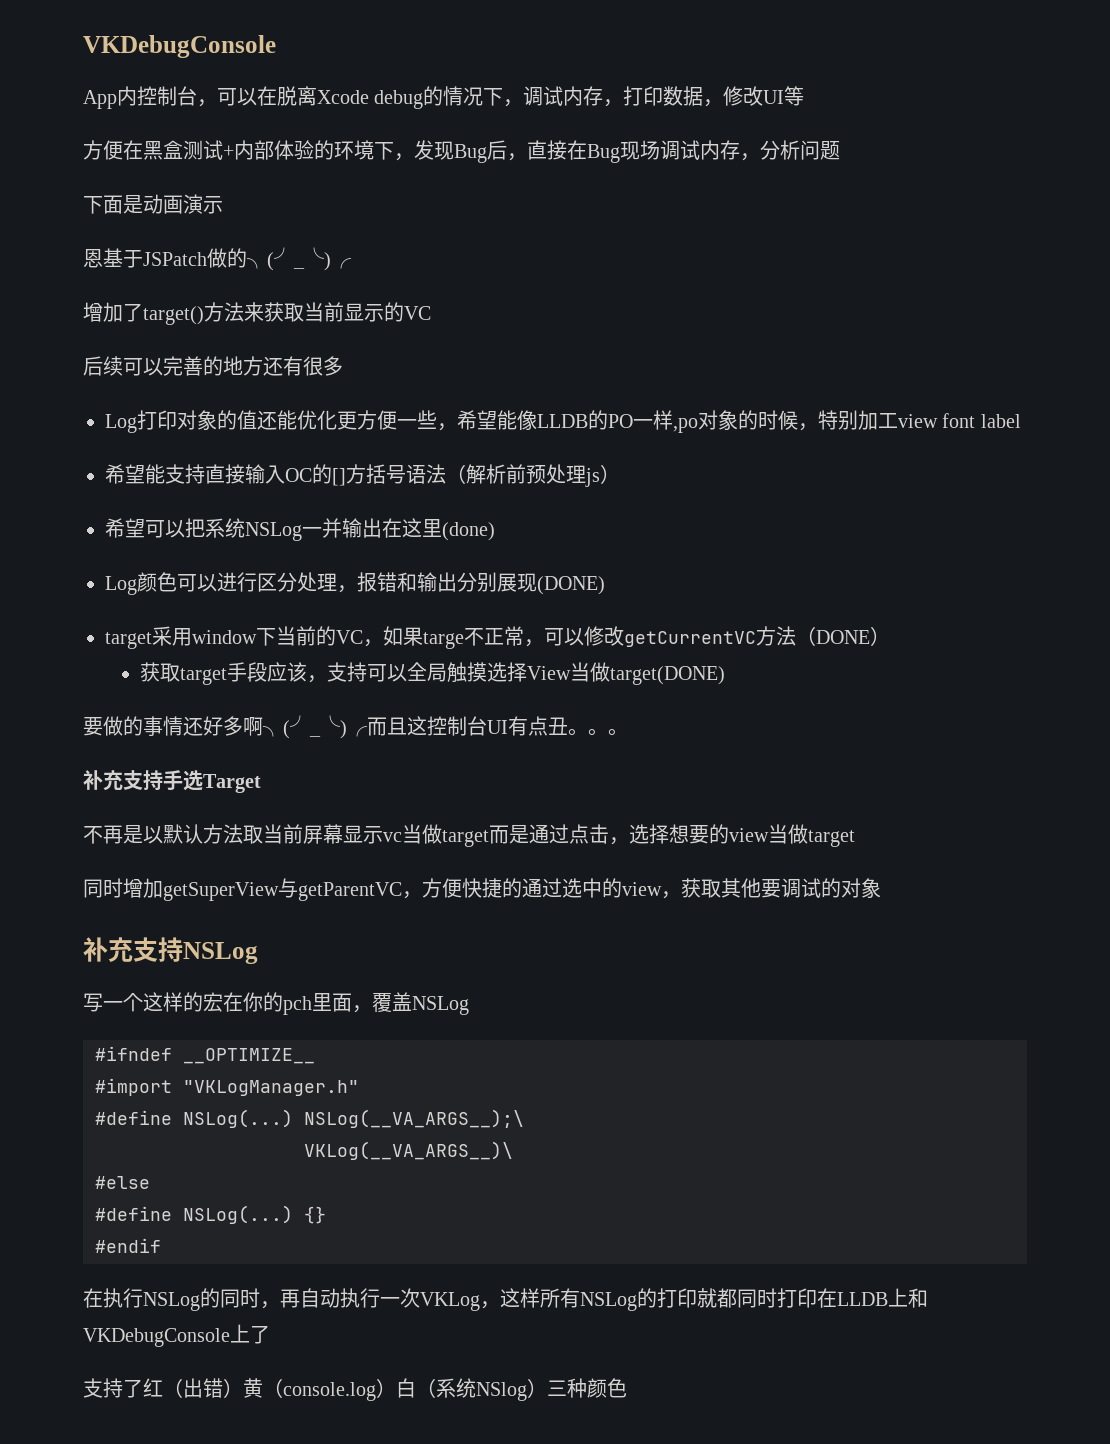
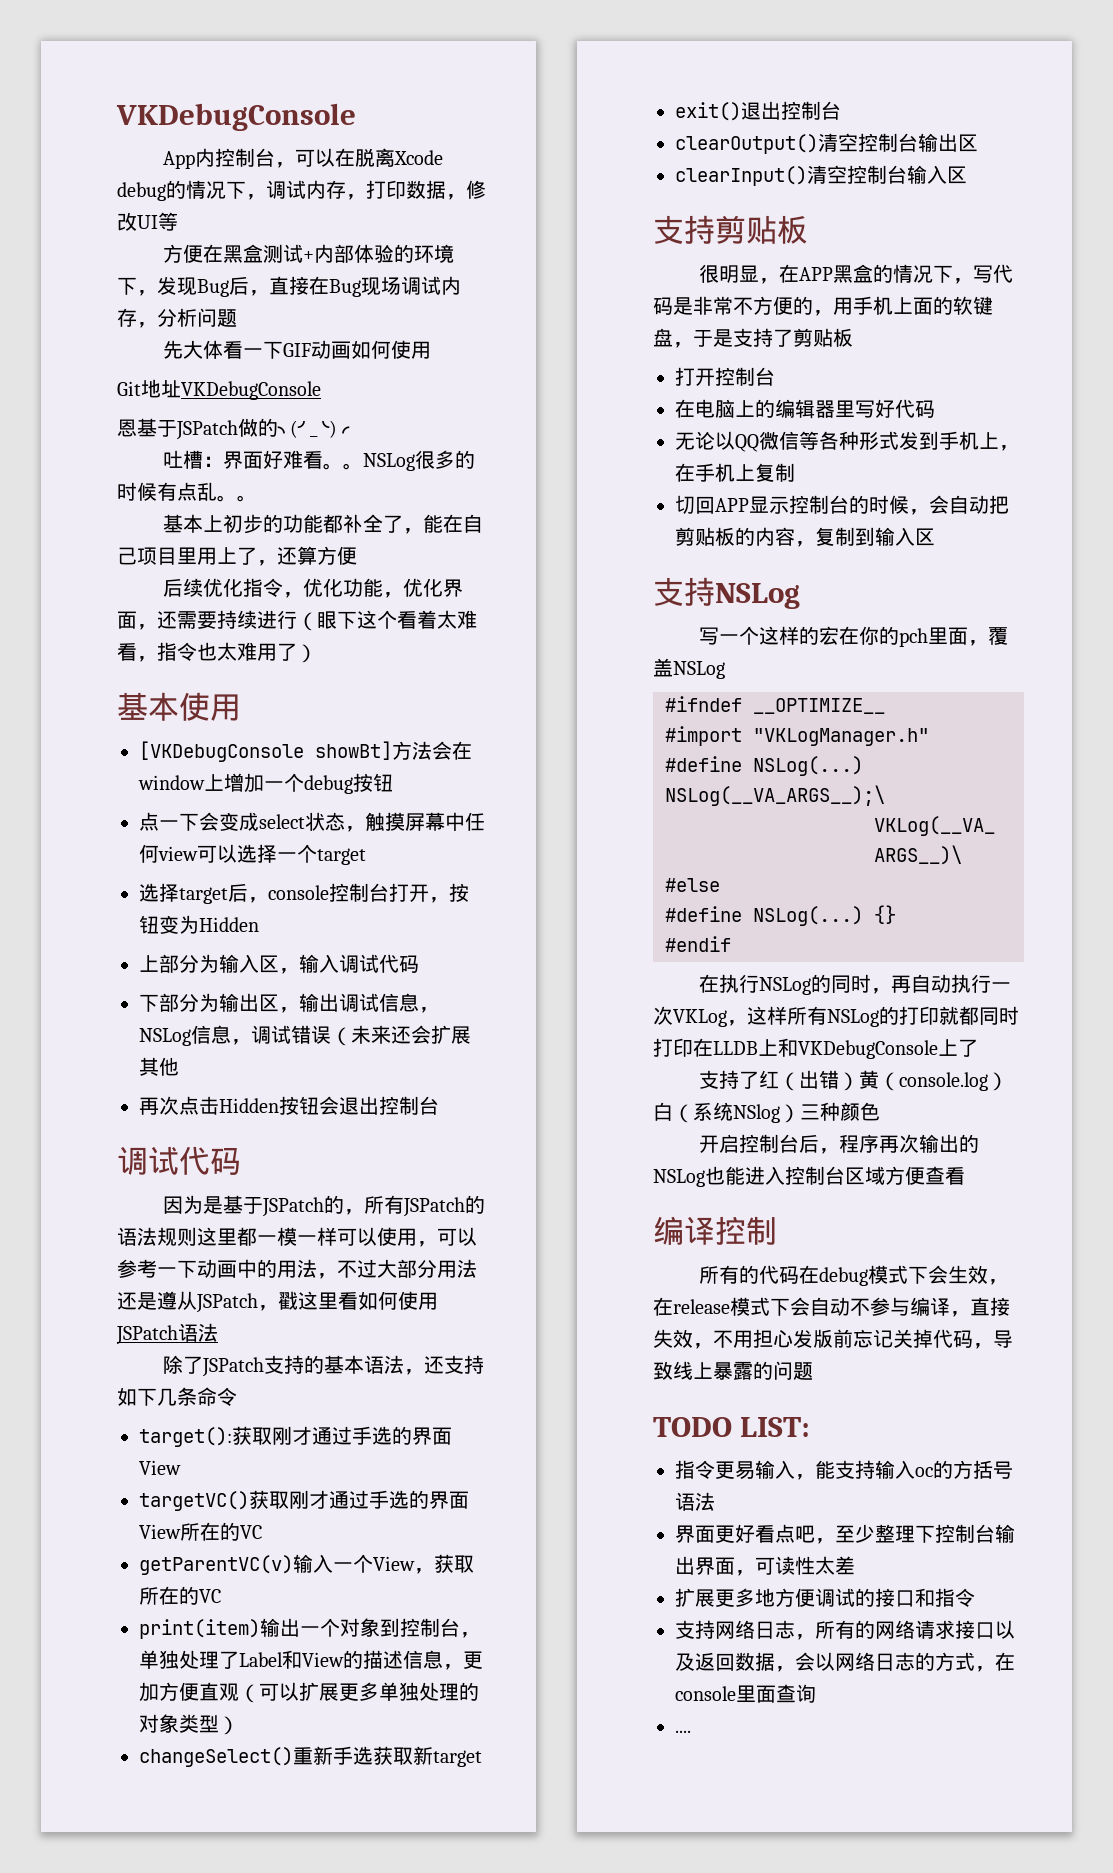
- 下面是动画演示
+ 先大体看一下GIF动画如何使用
+ Git地址VKDebugConsole
- 增加了target()方法来获取当前显示的VC
- 后续可以完善的地方还有很多
- Log打印对象的值还能优化更方便一些，希望能像LLDB的PO一样,po对象的时候，特别加工view font label
- 希望能支持直接输入OC的[]方括号语法（解析前预处理js）
- 希望可以把系统NSLog一并输出在这里(done)
- Log颜色可以进行区分处理，报错和输出分别展现(DONE)
- target采用window下当前的VC，如果targe不正常，可以修改getCurrentVC方法（DONE）
- 获取target手段应该，支持可以全局触摸选择View当做target(DONE)
- 要做的事情还好多啊╮(╯_╰)╭而且这控制台UI有点丑。。。
- 补充支持手选Target
- 不再是以默认方法取当前屏幕显示vc当做target而是通过点击，选择想要的view当做target
- 同时增加getSuperView与getParentVC，方便快捷的通过选中的view，获取其他要调试的对象
- 补充支持NSLog
+ 吐槽：界面好难看。。NSLog很多的时候有点乱。。
+ 基本上初步的功能都补全了，能在自己项目里用上了，还算方便
+ 后续优化指令，优化功能，优化界面，还需要持续进行（眼下这个看着太难看，指令也太难用了）
+ 基本使用
+ [VKDebugConsole showBt]方法会在window上增加一个debug按钮
+ 点一下会变成select状态，触摸屏幕中任何view可以选择一个target
+ 选择target后，console控制台打开，按钮变为Hidden
+ 上部分为输入区，输入调试代码
+ 下部分为输出区，输出调试信息，NSLog信息，调试错误（未来还会扩展其他
+ 再次点击Hidden按钮会退出控制台
+ 调试代码
+ 因为是基于JSPatch的，所有JSPatch的语法规则这里都一模一样可以使用，可以参考一下动画中的用法，不过大部分用法还是遵从JSPatch，戳这里看如何使用JSPatch语法
+ 除了JSPatch支持的基本语法，还支持如下几条命令
+ target():获取刚才通过手选的界面View
+ targetVC()获取刚才通过手选的界面View所在的VC
+ getParentVC(v)输入一个View，获取所在的VC
+ print(item)输出一个对象到控制台，单独处理了Label和View的描述信息，更加方便直观（可以扩展更多单独处理的对象类型）
+ changeSelect()重新手选获取新target
+ exit()退出控制台
+ clearOutput()清空控制台输出区
+ clearInput()清空控制台输入区
+ 支持剪贴板
+ 很明显，在APP黑盒的情况下，写代码是非常不方便的，用手机上面的软键盘，于是支持了剪贴板
+ 打开控制台
+ 在电脑上的编辑器里写好代码
+ 无论以QQ微信等各种形式发到手机上，在手机上复制
+ 切回APP显示控制台的时候，会自动把剪贴板的内容，复制到输入区
+ 支持NSLog
+ 开启控制台后，程序再次输出的NSLog也能进入控制台区域方便查看
+ 编译控制
+ 所有的代码在debug模式下会生效，在release模式下会自动不参与编译，直接失效，不用担心发版前忘记关掉代码，导致线上暴露的问题
+ TODO LIST:
+ 指令更易输入，能支持输入oc的方括号语法
+ 界面更好看点吧，至少整理下控制台输出界面，可读性太差
+ 扩展更多地方便调试的接口和指令
+ 支持网络日志，所有的网络请求接口以及返回数据，会以网络日志的方式，在console里面查询
+ ....

